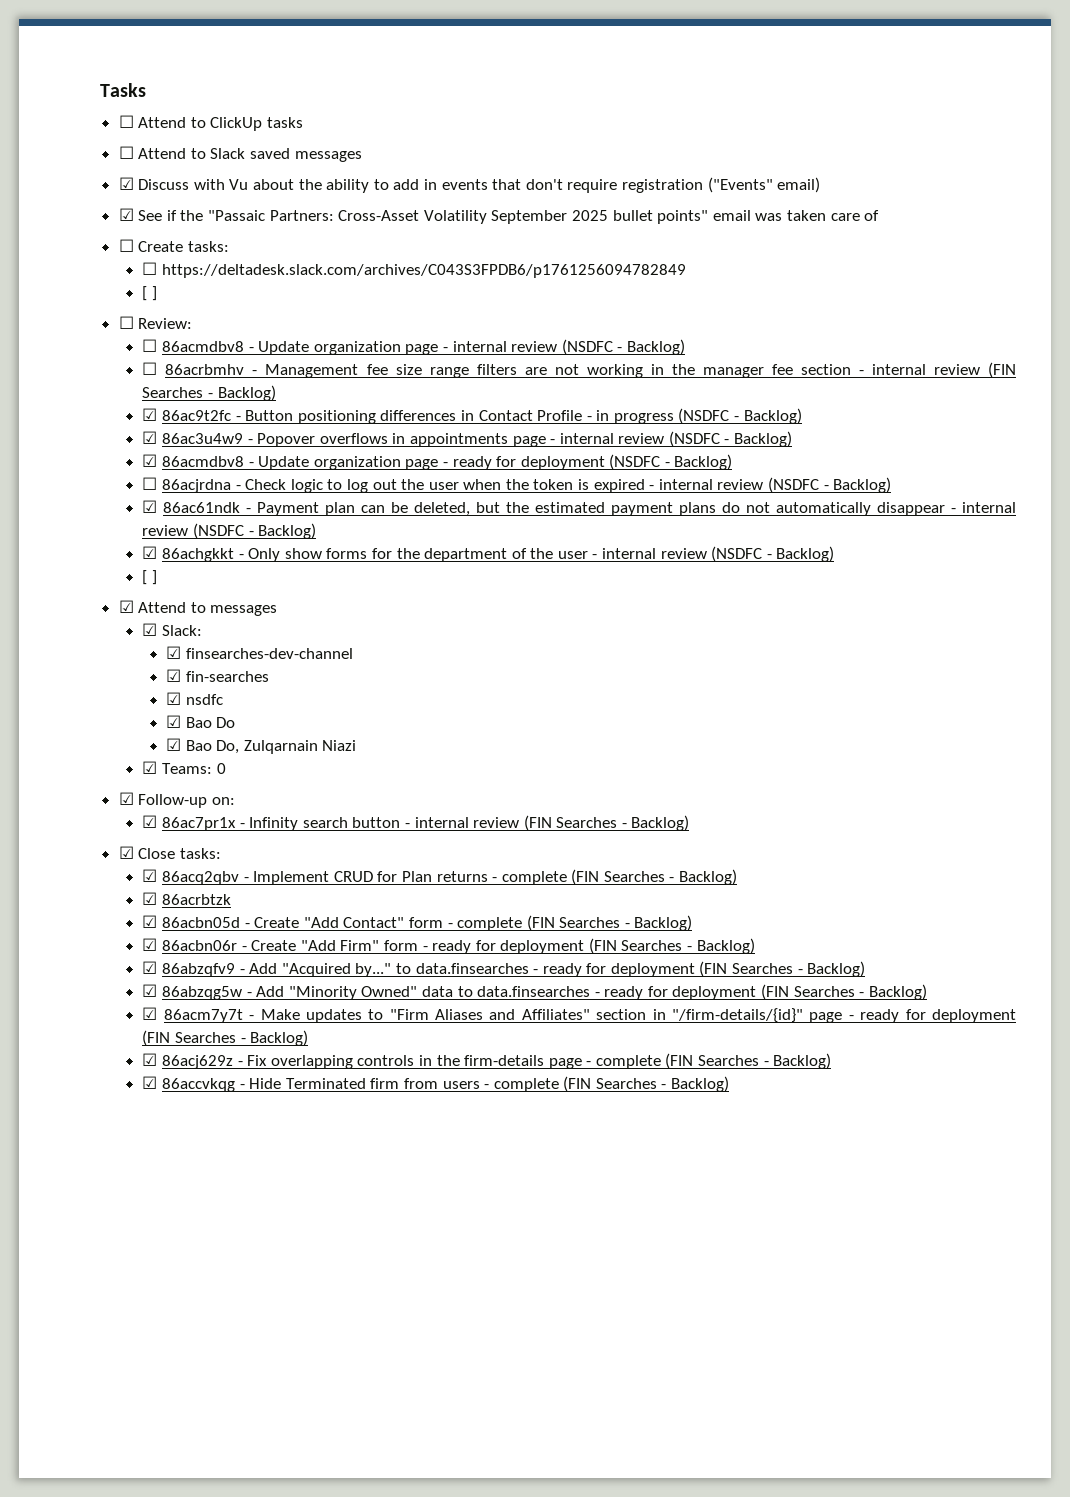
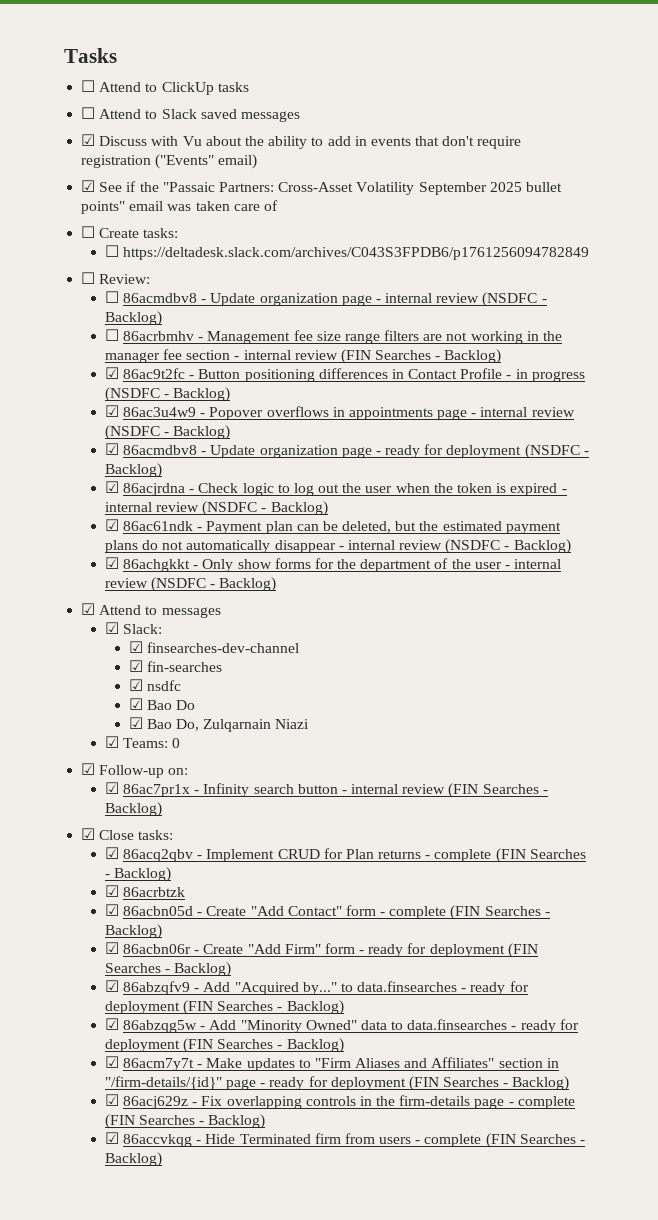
  ☐ https://deltadesk.slack.com/archives/C043S3FPDB6/p1761256094782849
- [ ]
- ☐ 86acjrdna - Check logic to log out the user when the token is expired - internal review (NSDFC - Backlog)
+ ☑ 86acjrdna - Check logic to log out the user when the token is expired - internal review (NSDFC - Backlog)
  ☑ 86achgkkt - Only show forms for the department of the user - internal review (NSDFC - Backlog)
- [ ]

